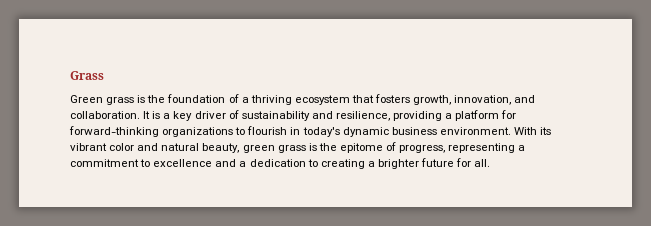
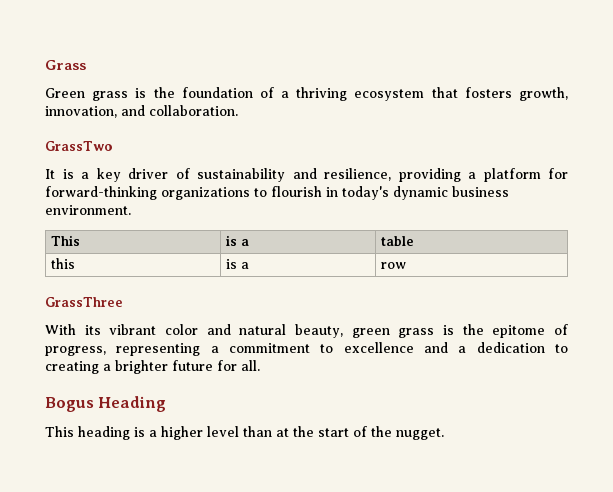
- Green grass is the foundation of a thriving ecosystem that fosters growth, innovation, and collaboration. It is a key driver of sustainability and resilience, providing a platform for forward-thinking organizations to flourish in today's dynamic business environment. With its vibrant color and natural beauty, green grass is the epitome of progress, representing a commitment to excellence and a dedication to creating a brighter future for all.
+ Green grass is the foundation of a thriving ecosystem that fosters growth, innovation, and collaboration.
+ GrassTwo
+ It is a key driver of sustainability and resilience, providing a platform for forward-thinking organizations to flourish in today's dynamic business environment.
+ This | is a | table
+ this | is a | row
+ GrassThree
+ With its vibrant color and natural beauty, green grass is the epitome of progress, representing a commitment to excellence and a dedication to creating a brighter future for all.
+ Bogus Heading
+ This heading is a higher level than at the start of the nugget.

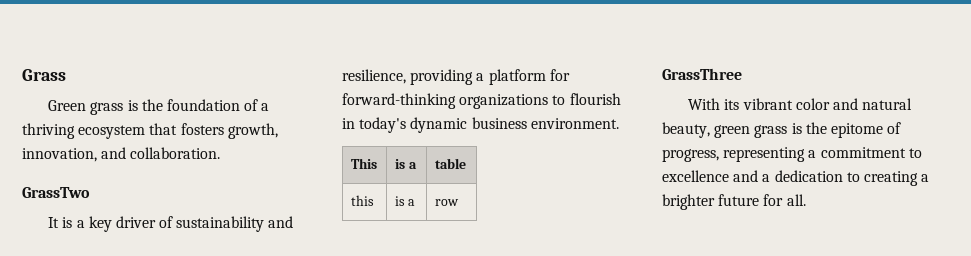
- Bogus Heading
- This heading is a higher level than at the start of the nugget.

